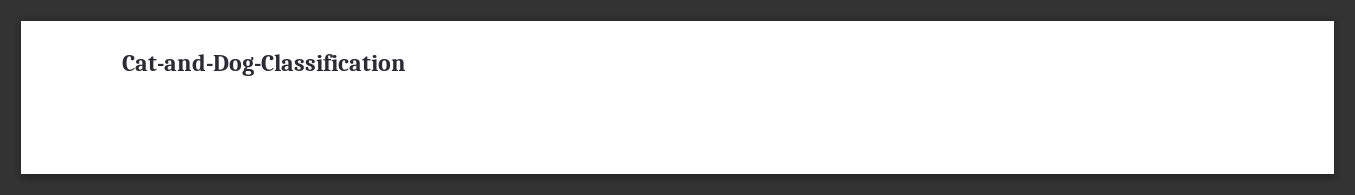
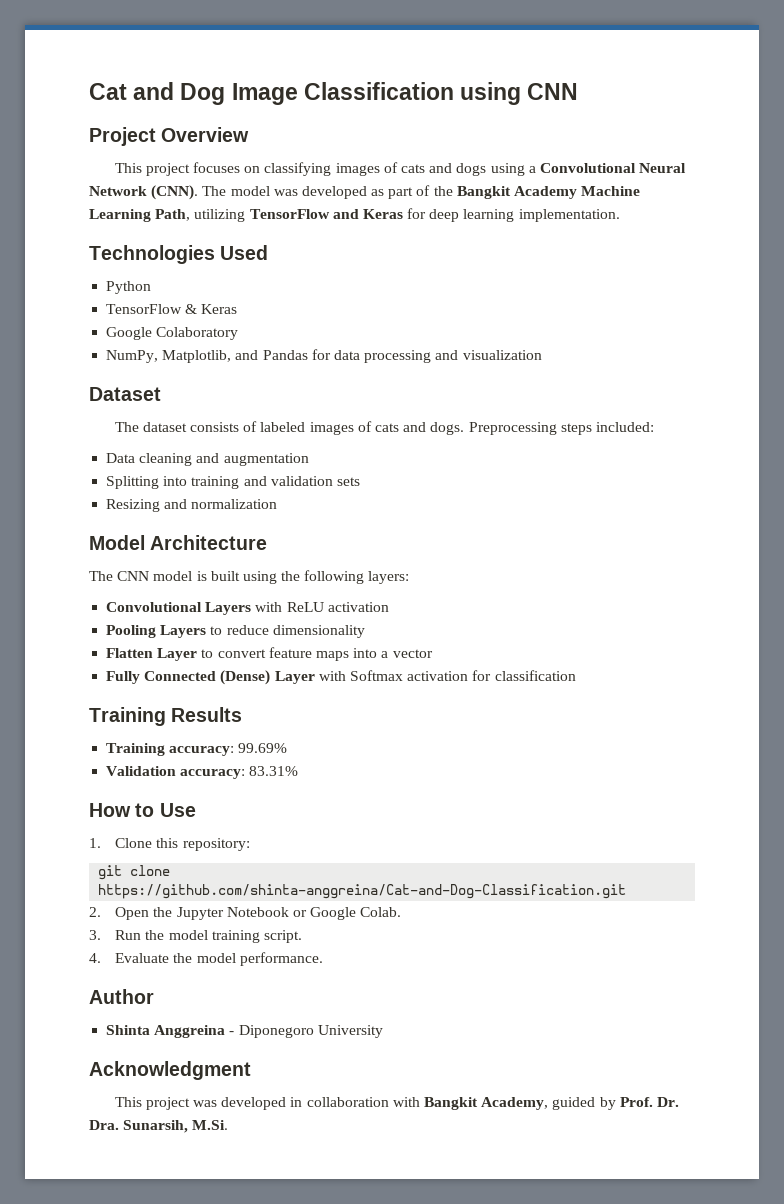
- Cat-and-Dog-Classification
+ Cat and Dog Image Classification using CNN
+ Project Overview
+ This project focuses on classifying images of cats and dogs using a Convolutional Neural Network (CNN). The model was developed as part of the Bangkit Academy Machine Learning Path, utilizing TensorFlow and Keras for deep learning implementation.
+ Technologies Used
+ Python
+ TensorFlow & Keras
+ Google Colaboratory
+ NumPy, Matplotlib, and Pandas for data processing and visualization
+ Dataset
+ The dataset consists of labeled images of cats and dogs. Preprocessing steps included:
+ Data cleaning and augmentation
+ Splitting into training and validation sets
+ Resizing and normalization
+ Model Architecture
+ The CNN model is built using the following layers:
+ Convolutional Layers with ReLU activation
+ Pooling Layers to reduce dimensionality
+ Flatten Layer to convert feature maps into a vector
+ Fully Connected (Dense) Layer with Softmax activation for classification
+ Training Results
+ Training accuracy: 99.69%
+ Validation accuracy: 83.31%
+ How to Use
+ 1. Clone this repository:
+ git clone https://github.com/shinta-anggreina/Cat-and-Dog-Classification.git
+ 2. Open the Jupyter Notebook or Google Colab.
+ 3. Run the model training script.
+ 4. Evaluate the model performance.
+ Author
+ Shinta Anggreina - Diponegoro University
+ Acknowledgment
+ This project was developed in collaboration with Bangkit Academy, guided by Prof. Dr. Dra. Sunarsih, M.Si.

